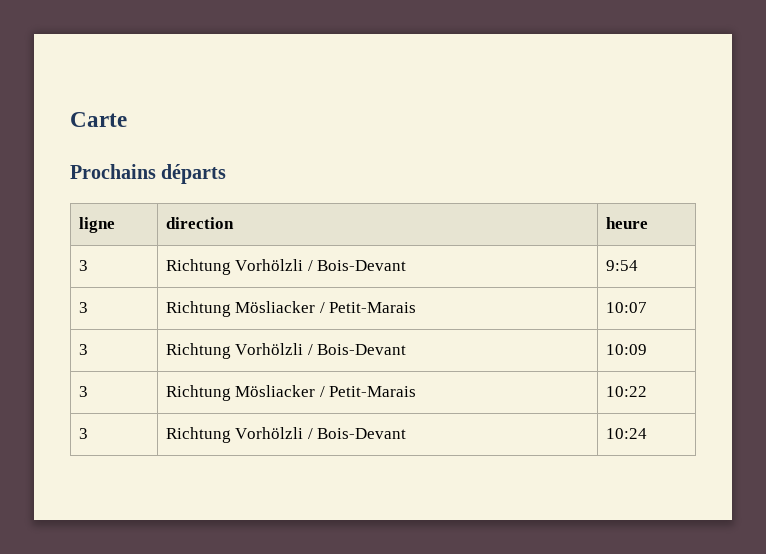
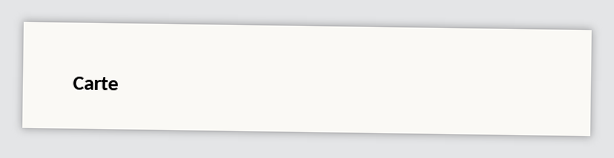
- Prochains départs
- ligne | direction | heure
- 3 | Richtung Vorhölzli / Bois-Devant | 9:54
- 3 | Richtung Mösliacker / Petit-Marais | 10:07
- 3 | Richtung Vorhölzli / Bois-Devant | 10:09
- 3 | Richtung Mösliacker / Petit-Marais | 10:22
- 3 | Richtung Vorhölzli / Bois-Devant | 10:24

